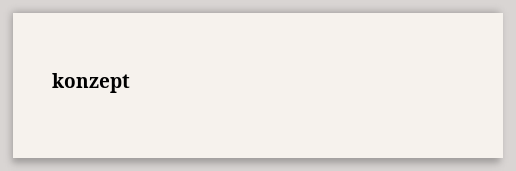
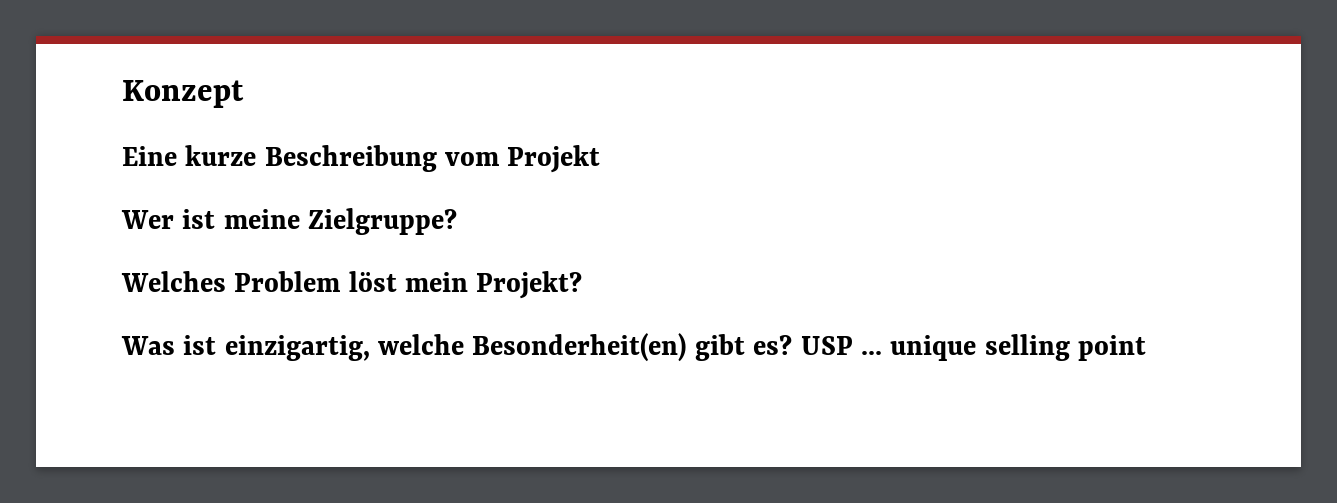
- konzept
+ Konzept
+ Eine kurze Beschreibung vom Projekt
+ Wer ist meine Zielgruppe?
+ Welches Problem löst mein Projekt?
+ Was ist einzigartig, welche Besonderheit(en) gibt es? USP ... unique selling point

